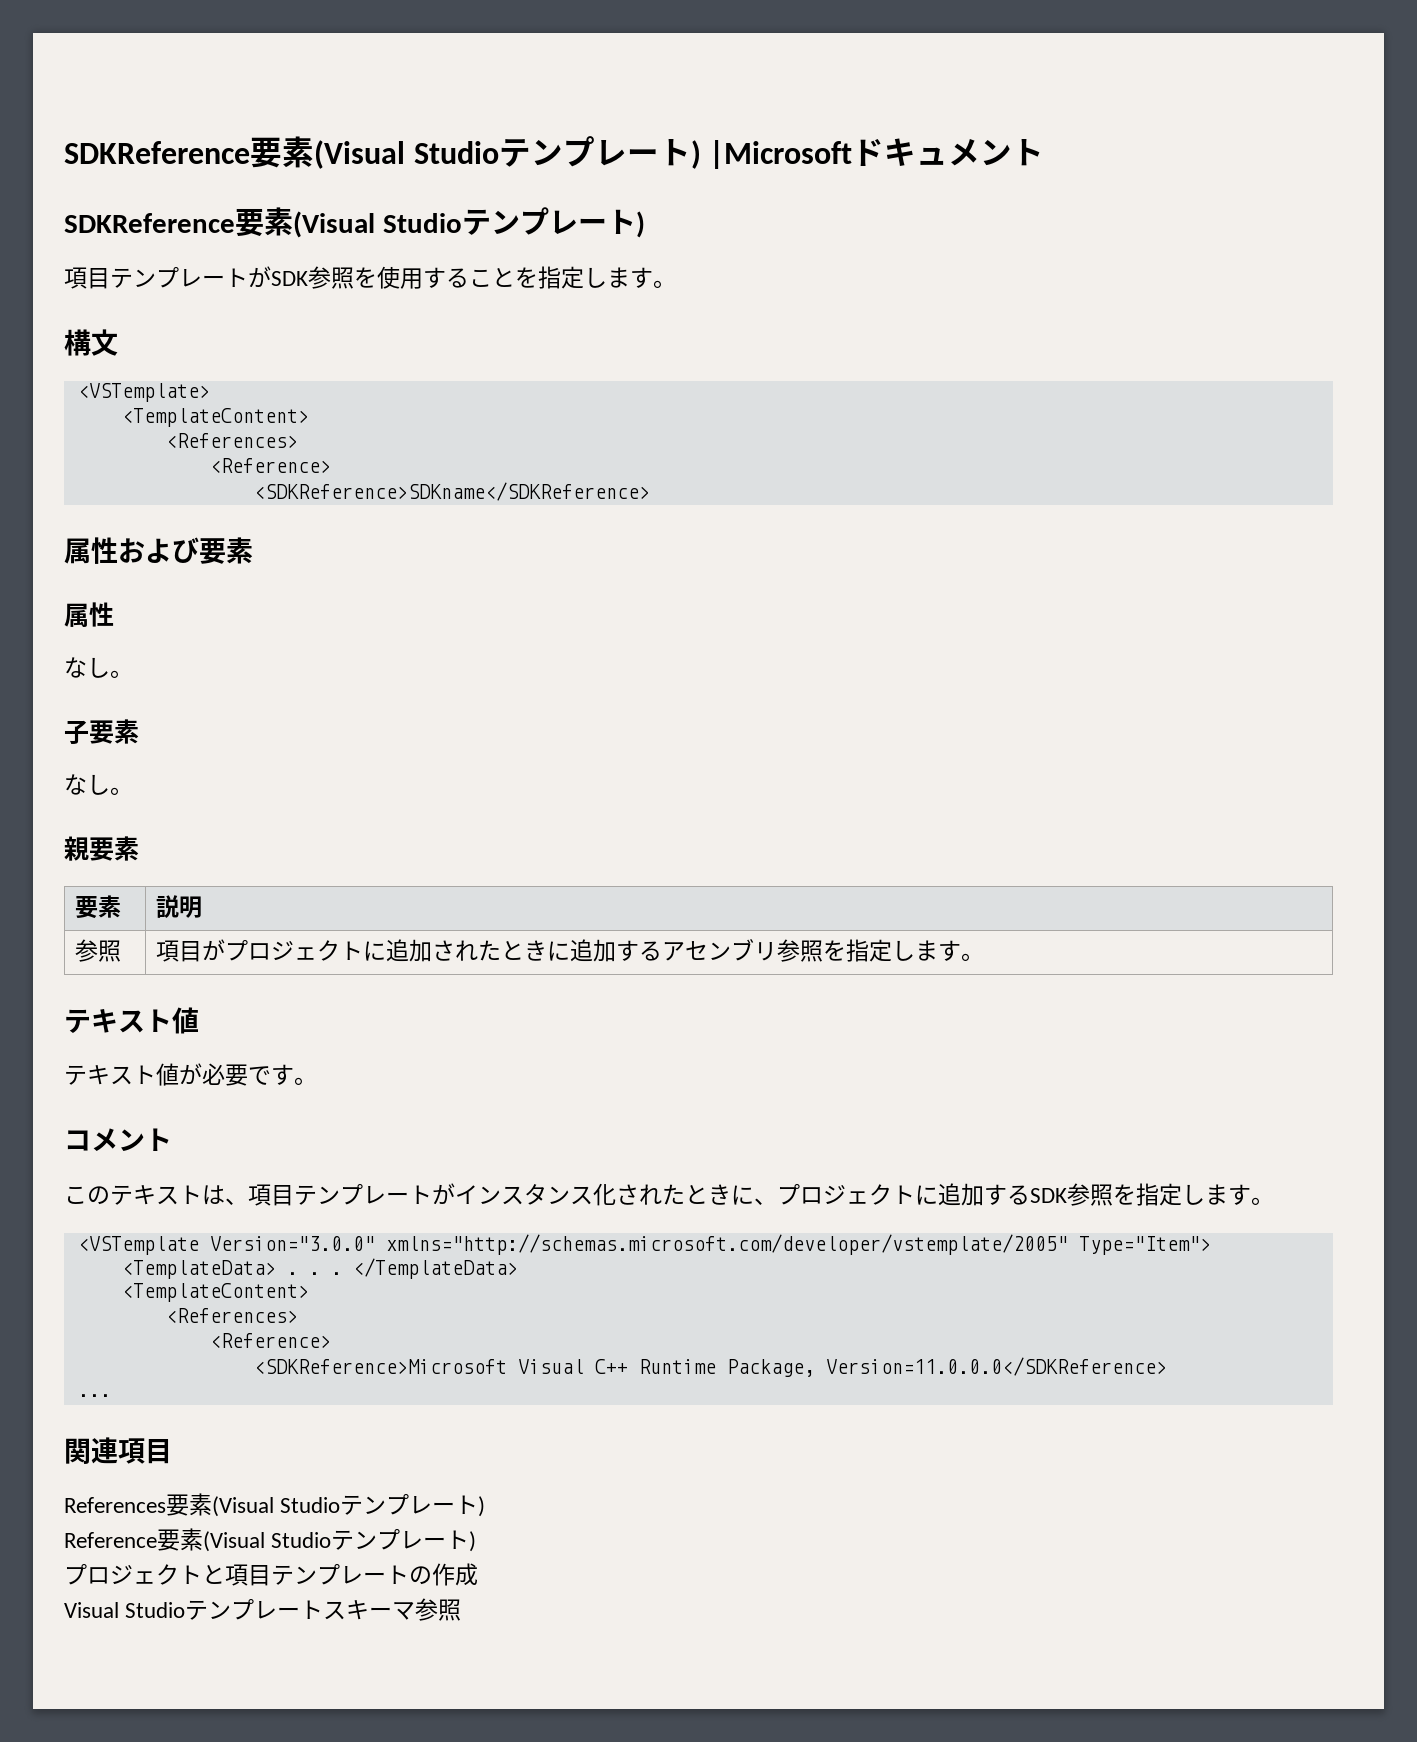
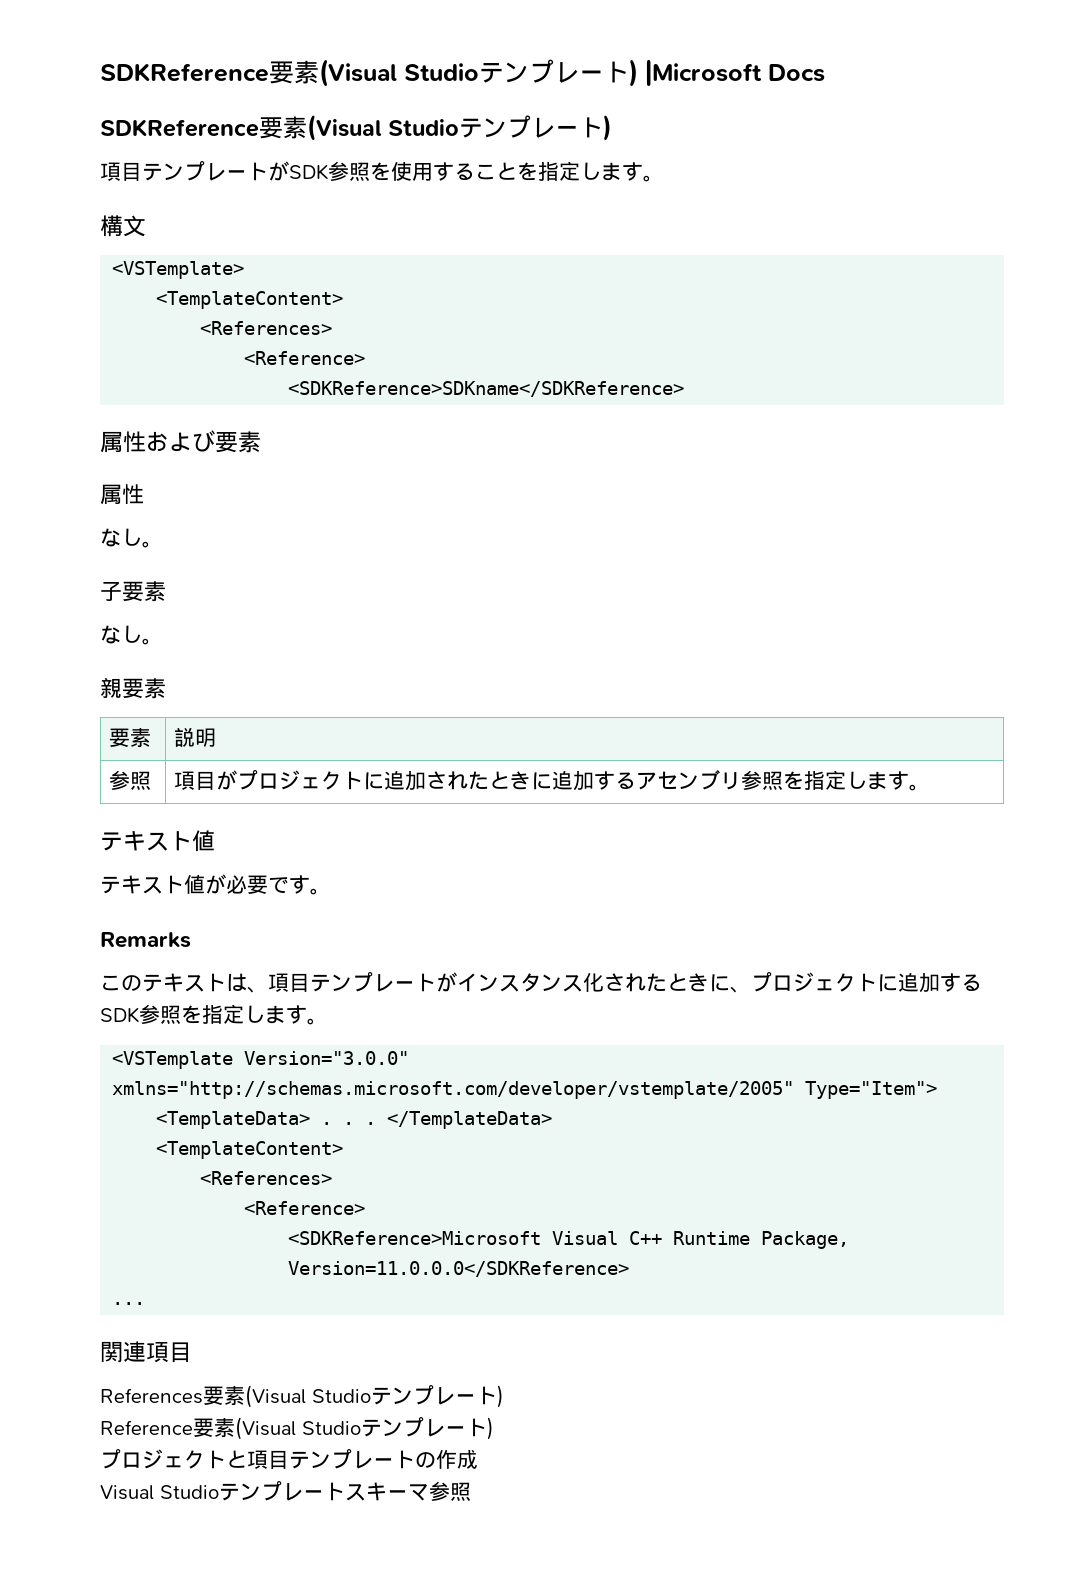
- SDKReference要素(Visual Studioテンプレート) |Microsoftドキュメント
+ SDKReference要素(Visual Studioテンプレート) |Microsoft Docs
- コメント
+ Remarks

